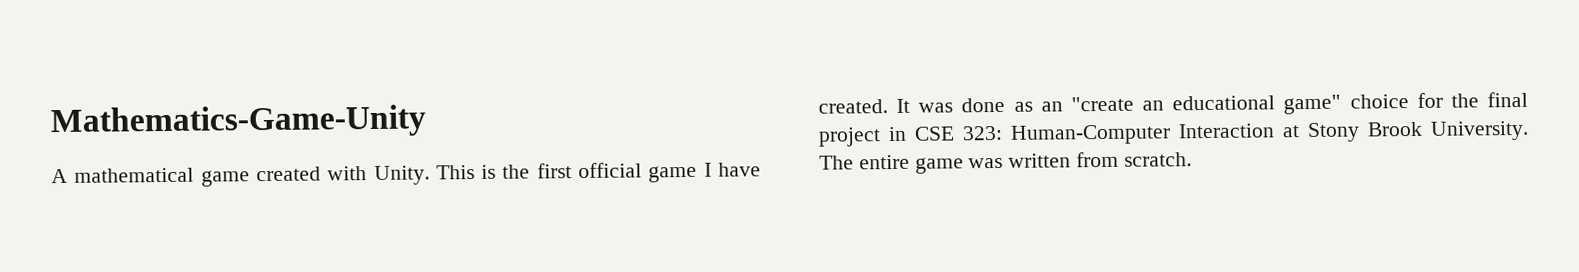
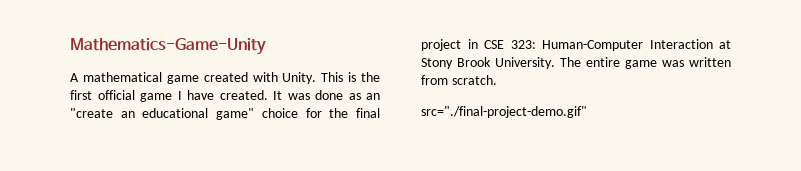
+ src="./final-project-demo.gif"

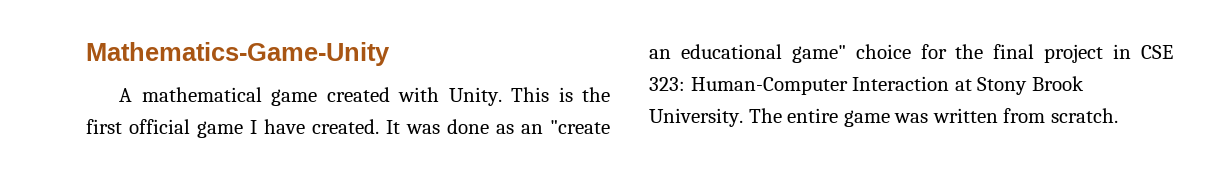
- src="./final-project-demo.gif"

